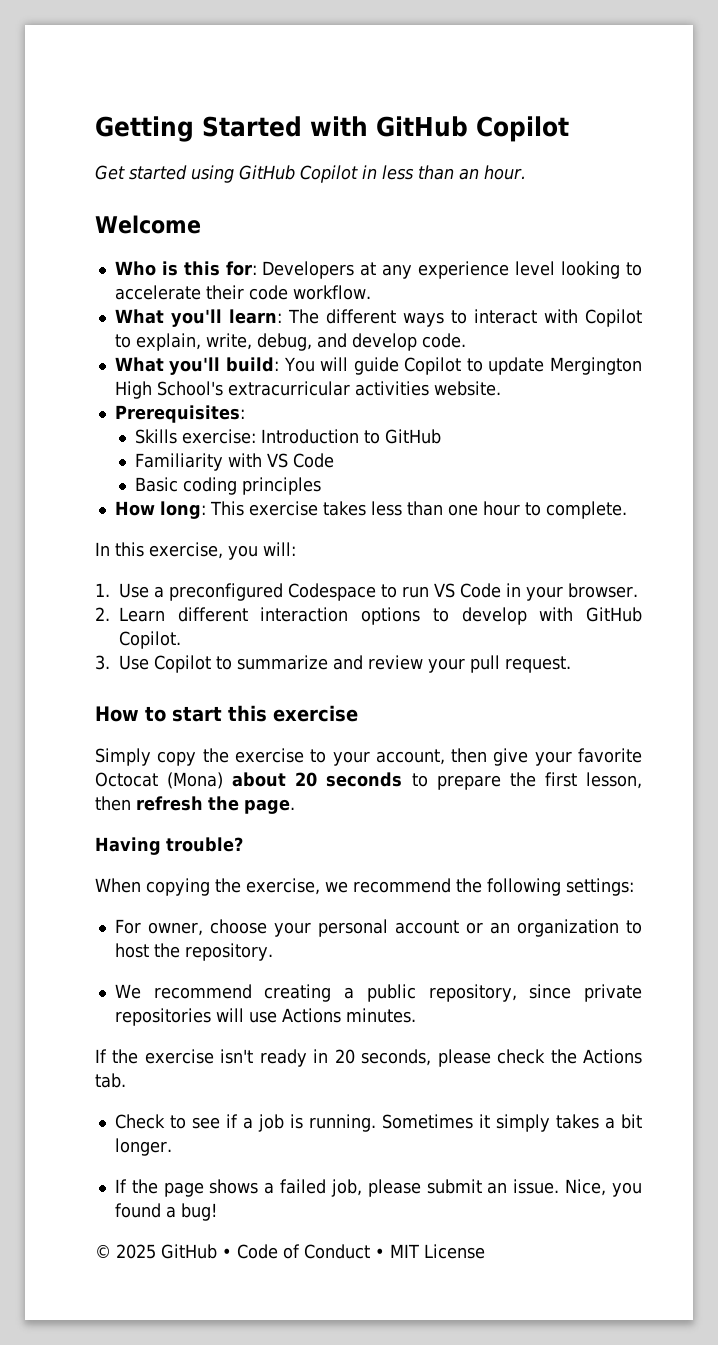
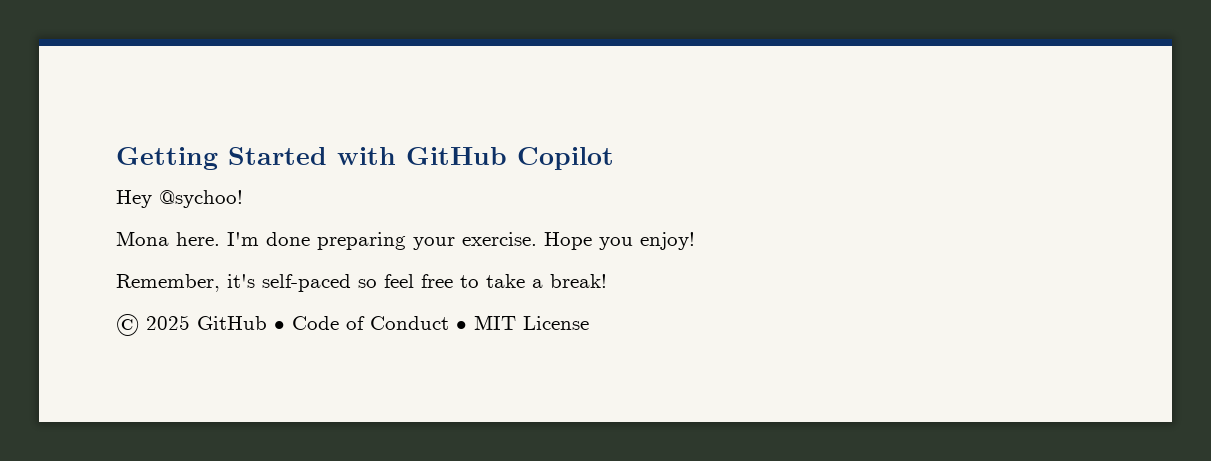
- Get started using GitHub Copilot in less than an hour.
- Welcome
- Who is this for: Developers at any experience level looking to accelerate their code workflow.
- What you'll learn: The different ways to interact with Copilot to explain, write, debug, and develop code.
- What you'll build: You will guide Copilot to update Mergington High School's extracurricular activities website.
- Prerequisites:
- Skills exercise: Introduction to GitHub
- Familiarity with VS Code
- Basic coding principles
- How long: This exercise takes less than one hour to complete.
- In this exercise, you will:
- 1. Use a preconfigured Codespace to run VS Code in your browser.
- 2. Learn different interaction options to develop with GitHub Copilot.
- 3. Use Copilot to summarize and review your pull request.
- How to start this exercise
- Simply copy the exercise to your account, then give your favorite Octocat (Mona) about 20 seconds to prepare the first lesson, then refresh the page.
- Having trouble?
- When copying the exercise, we recommend the following settings:
- For owner, choose your personal account or an organization to host the repository.
- We recommend creating a public repository, since private repositories will use Actions minutes.
- If the exercise isn't ready in 20 seconds, please check the Actions tab.
- Check to see if a job is running. Sometimes it simply takes a bit longer.
- If the page shows a failed job, please submit an issue. Nice, you found a bug!
+ Hey @sychoo!
+ Mona here. I'm done preparing your exercise. Hope you enjoy!
+ Remember, it's self-paced so feel free to take a break!

